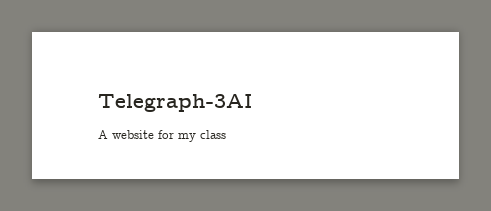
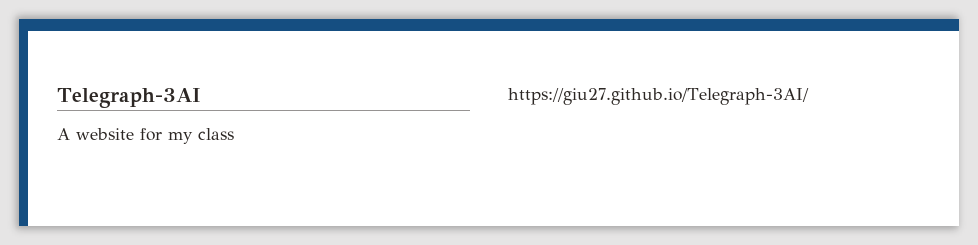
- A website for my class
+ A website for my class https://giu27.github.io/Telegraph-3AI/

